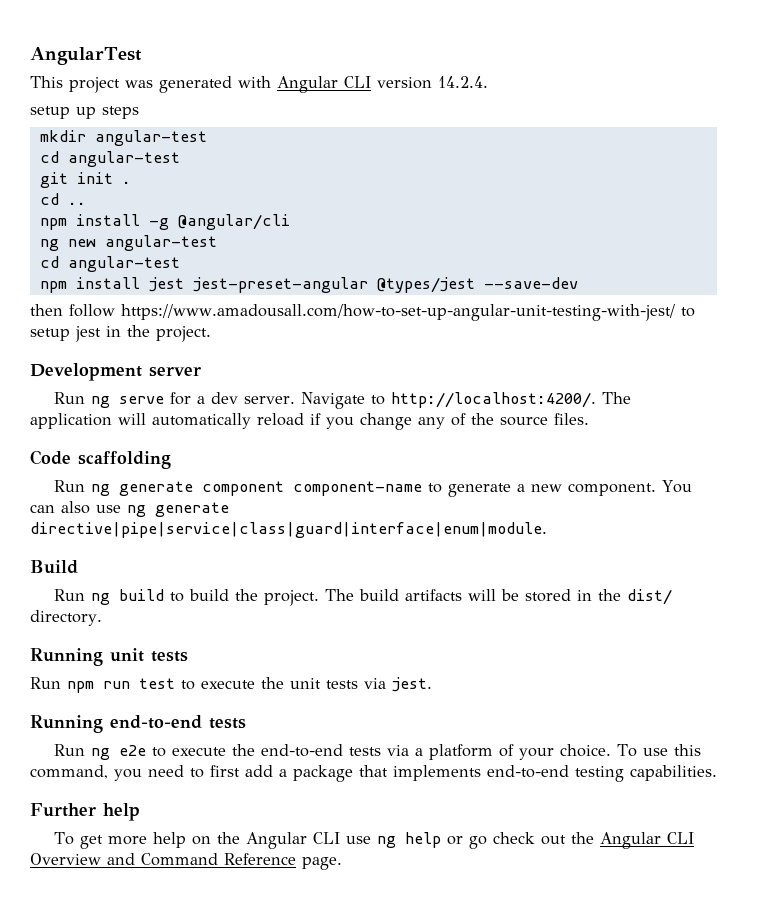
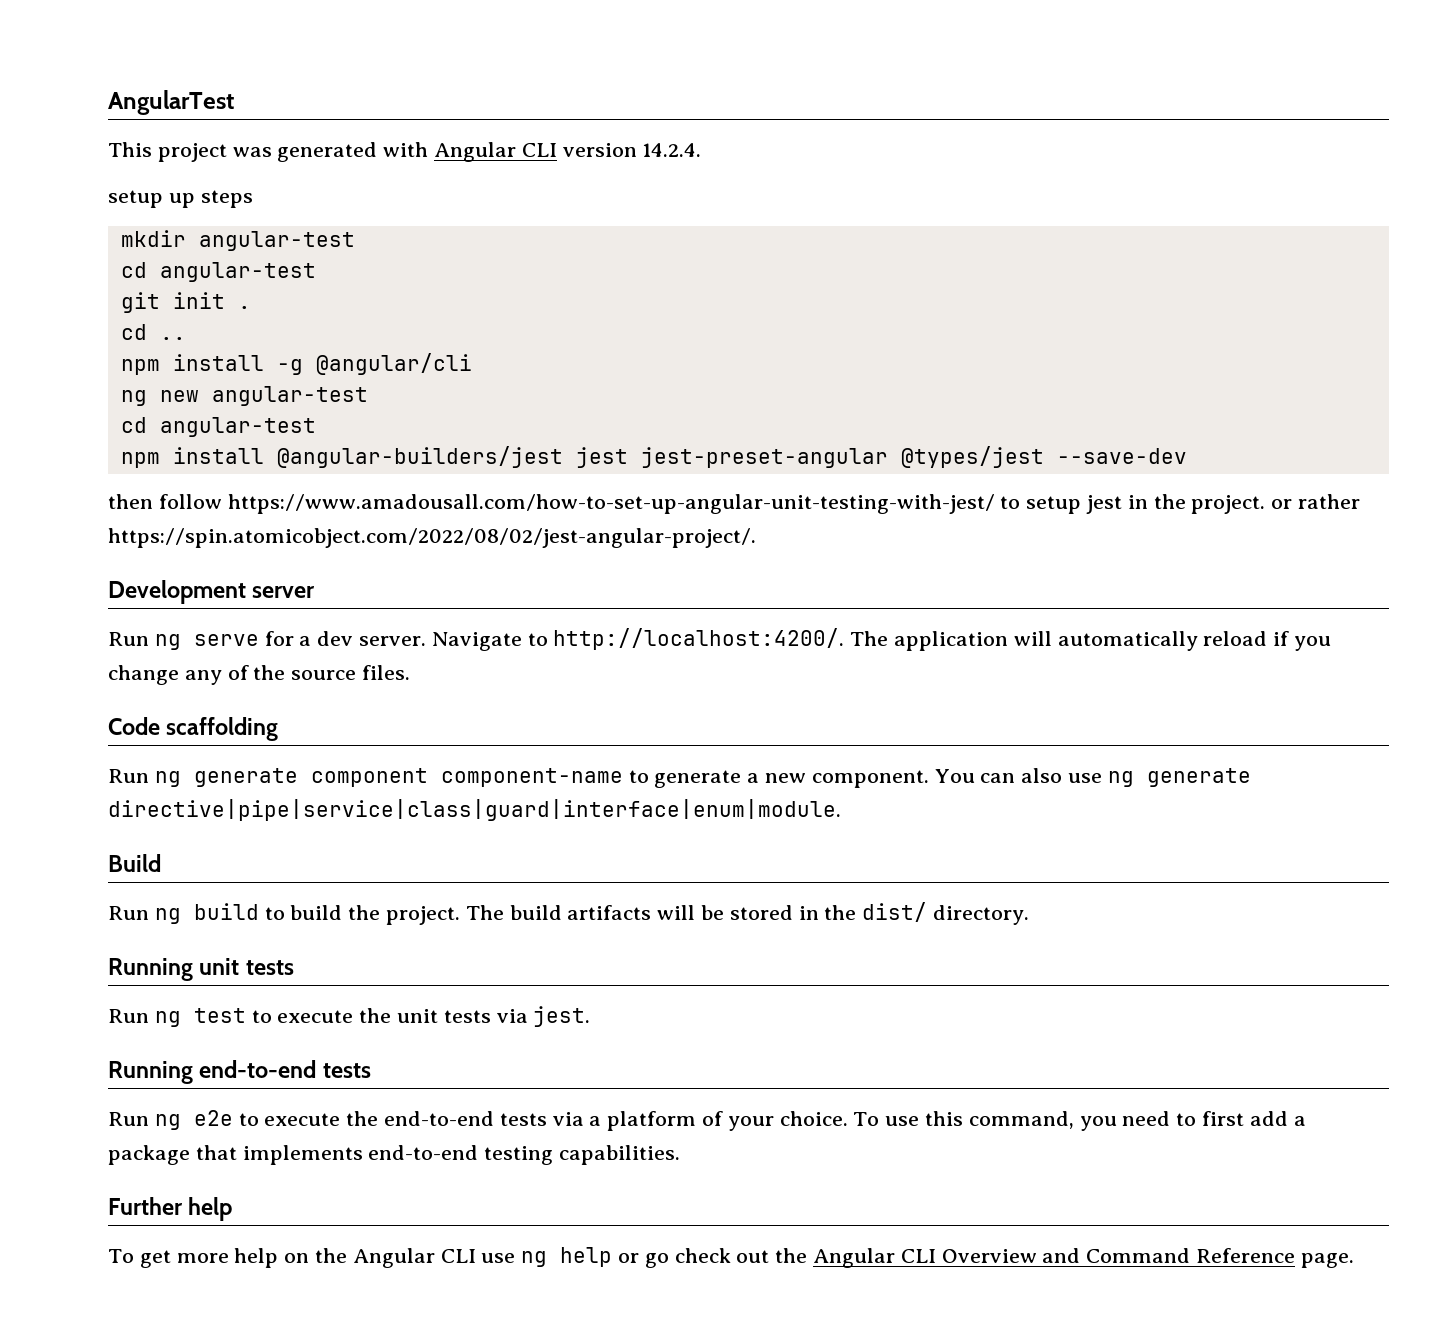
- npm install jest jest-preset-angular @types/jest --save-dev
+ npm install @angular-builders/jest jest jest-preset-angular @types/jest --save-dev
- then follow https://www.amadousall.com/how-to-set-up-angular-unit-testing-with-jest/ to setup jest in the project.
+ then follow https://www.amadousall.com/how-to-set-up-angular-unit-testing-with-jest/ to setup jest in the project. or rather https://spin.atomicobject.com/2022/08/02/jest-angular-project/.
- Run npm run test to execute the unit tests via jest.
+ Run ng test to execute the unit tests via jest.

